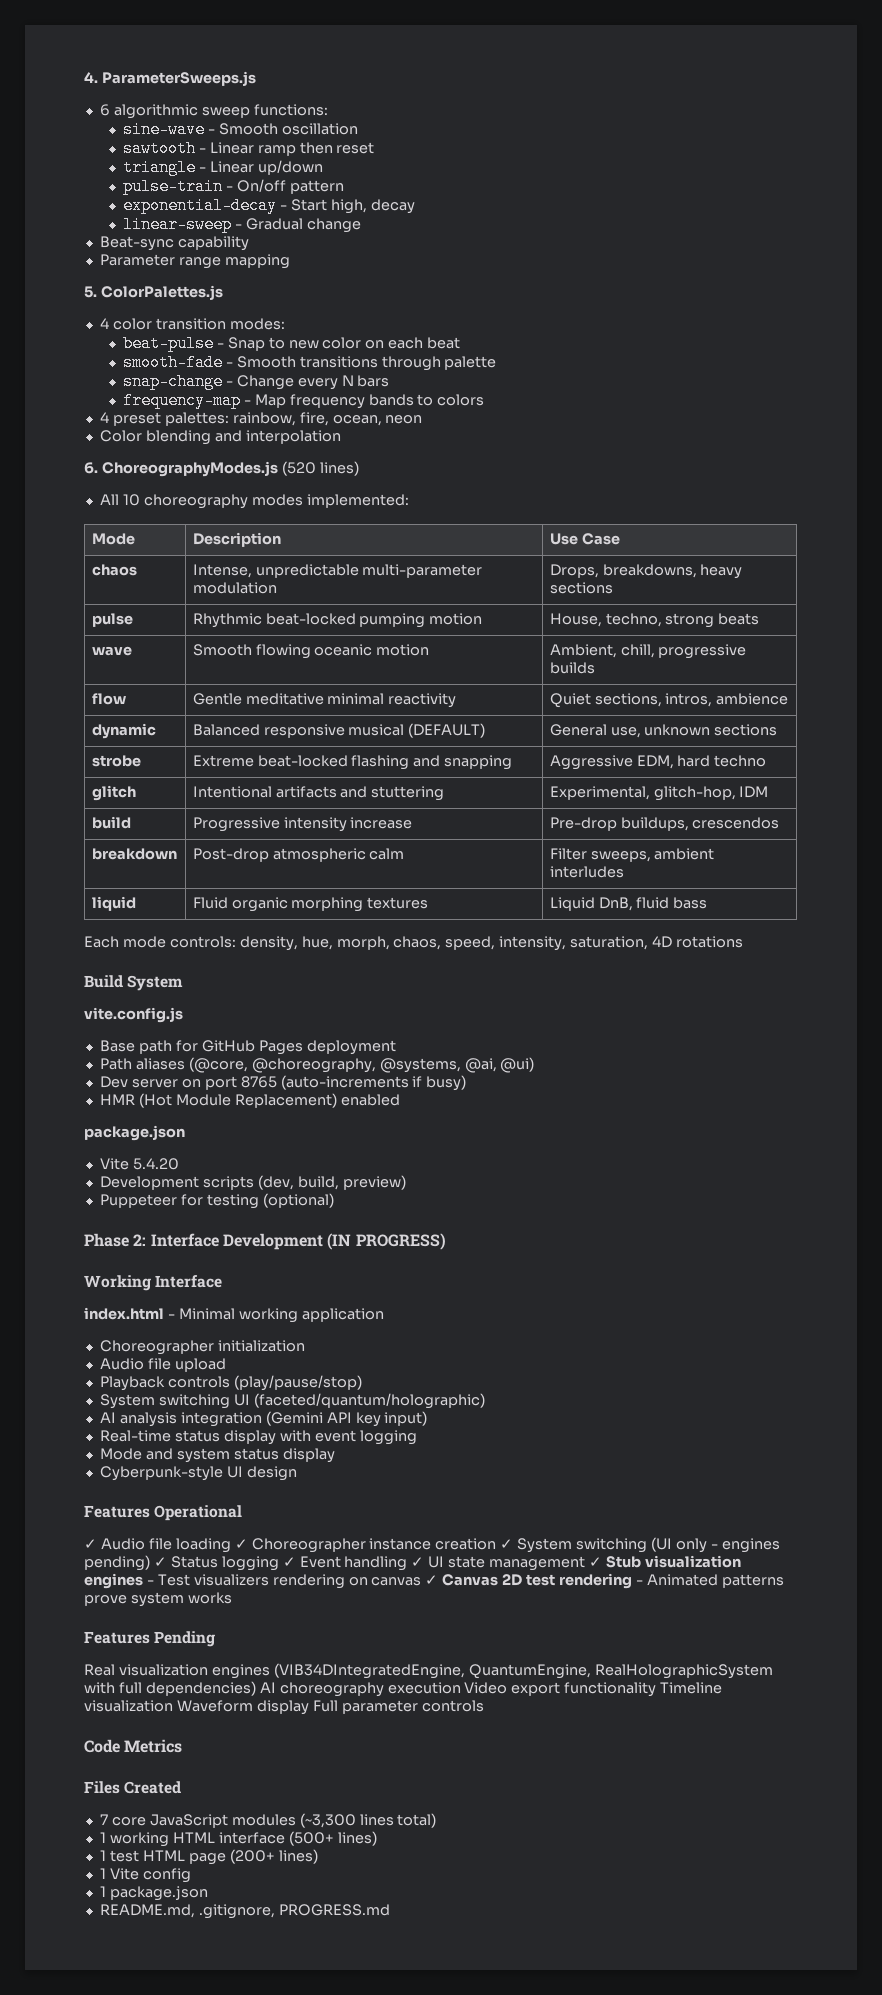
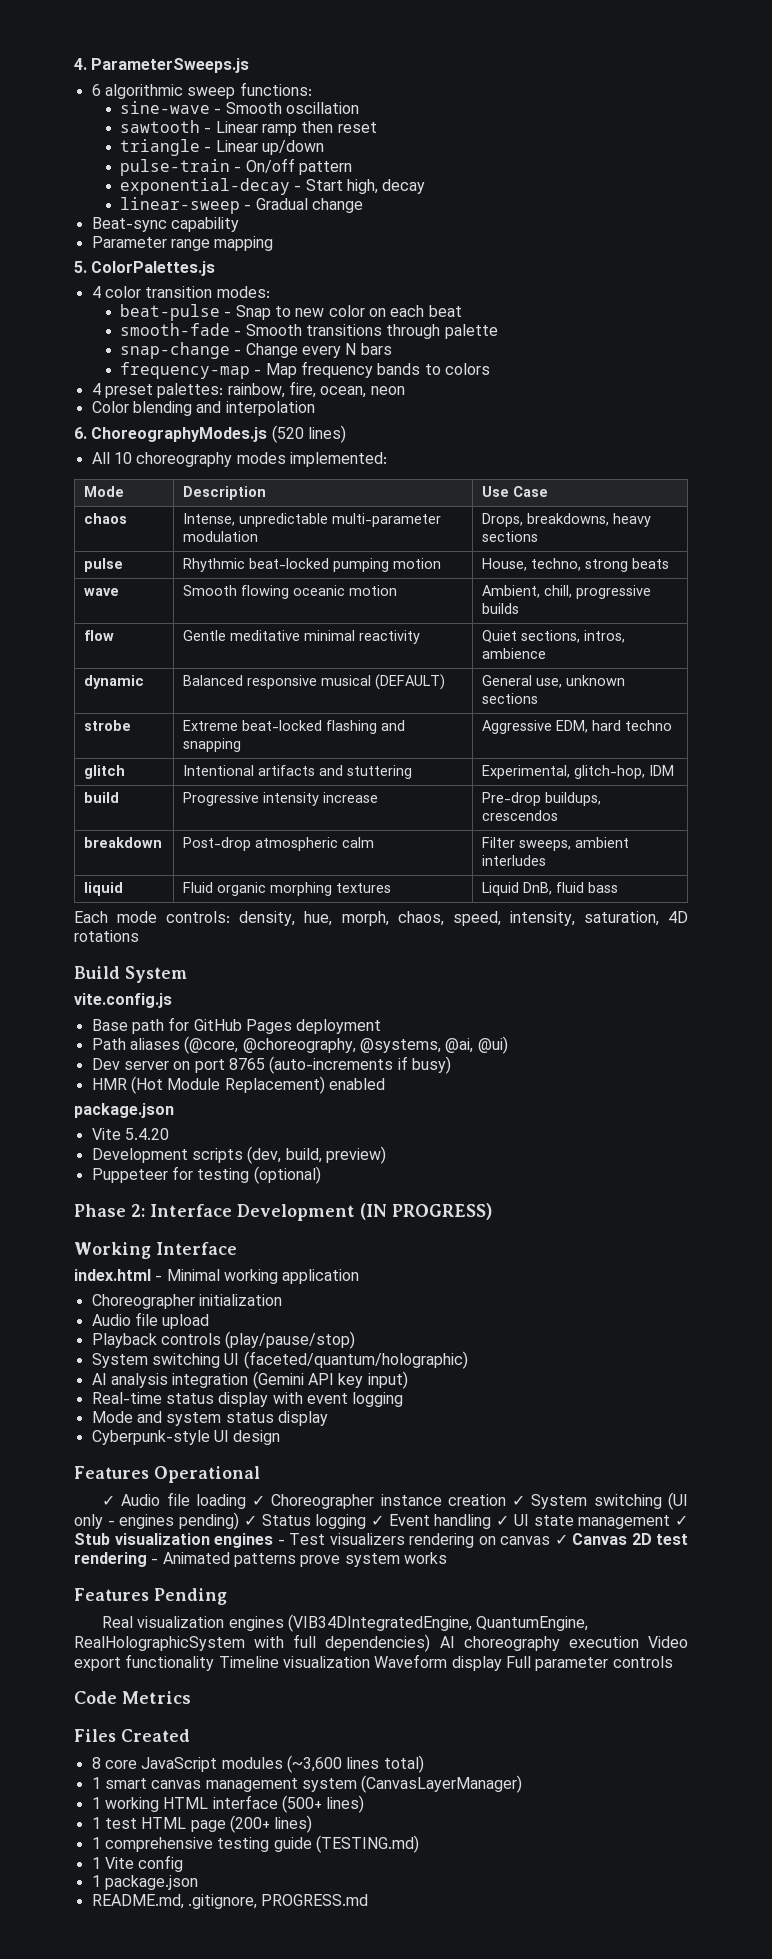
- 7 core JavaScript modules (~3,300 lines total)
+ 8 core JavaScript modules (~3,600 lines total)
+ 1 smart canvas management system (CanvasLayerManager)
+ 1 comprehensive testing guide (TESTING.md)

